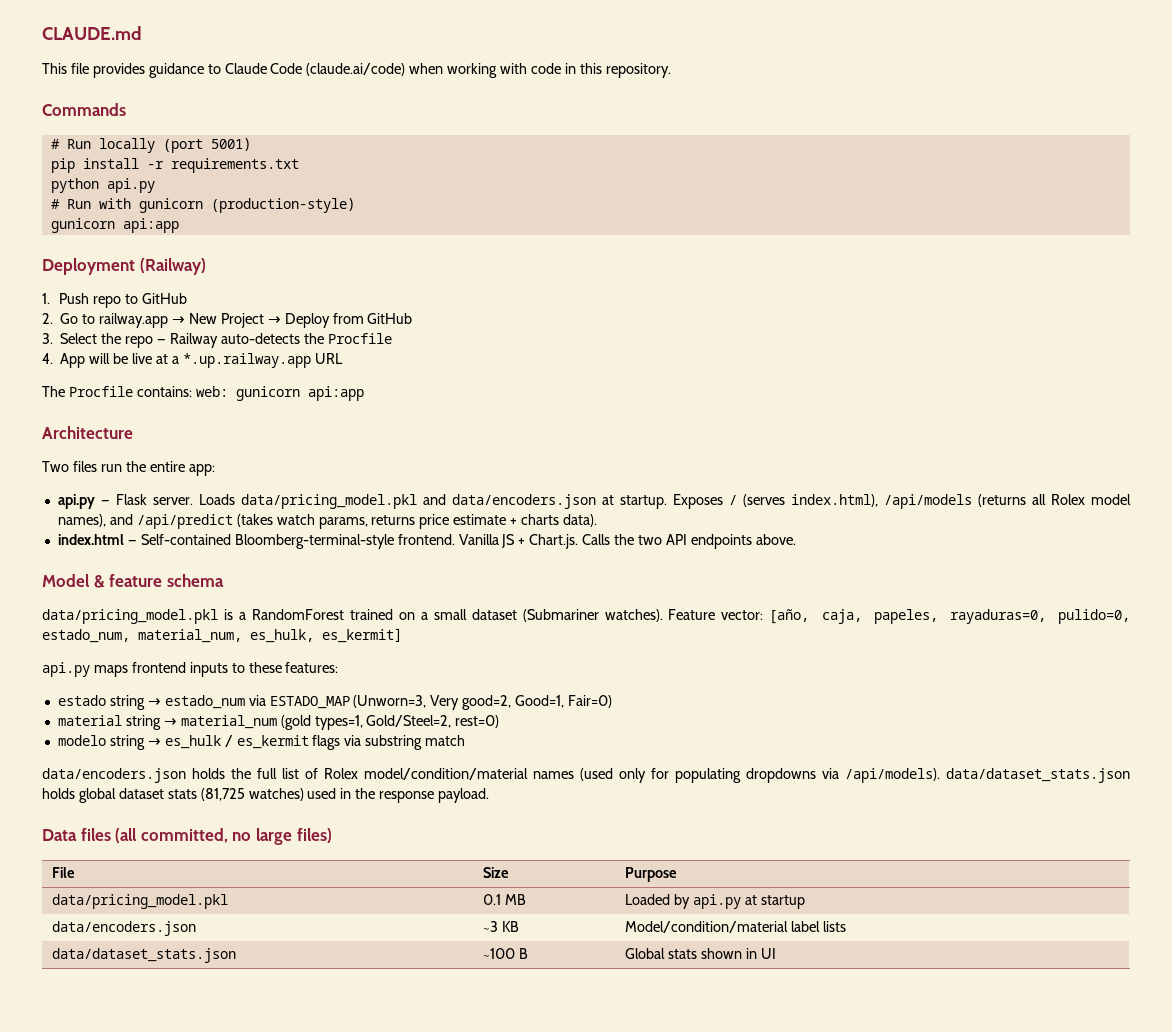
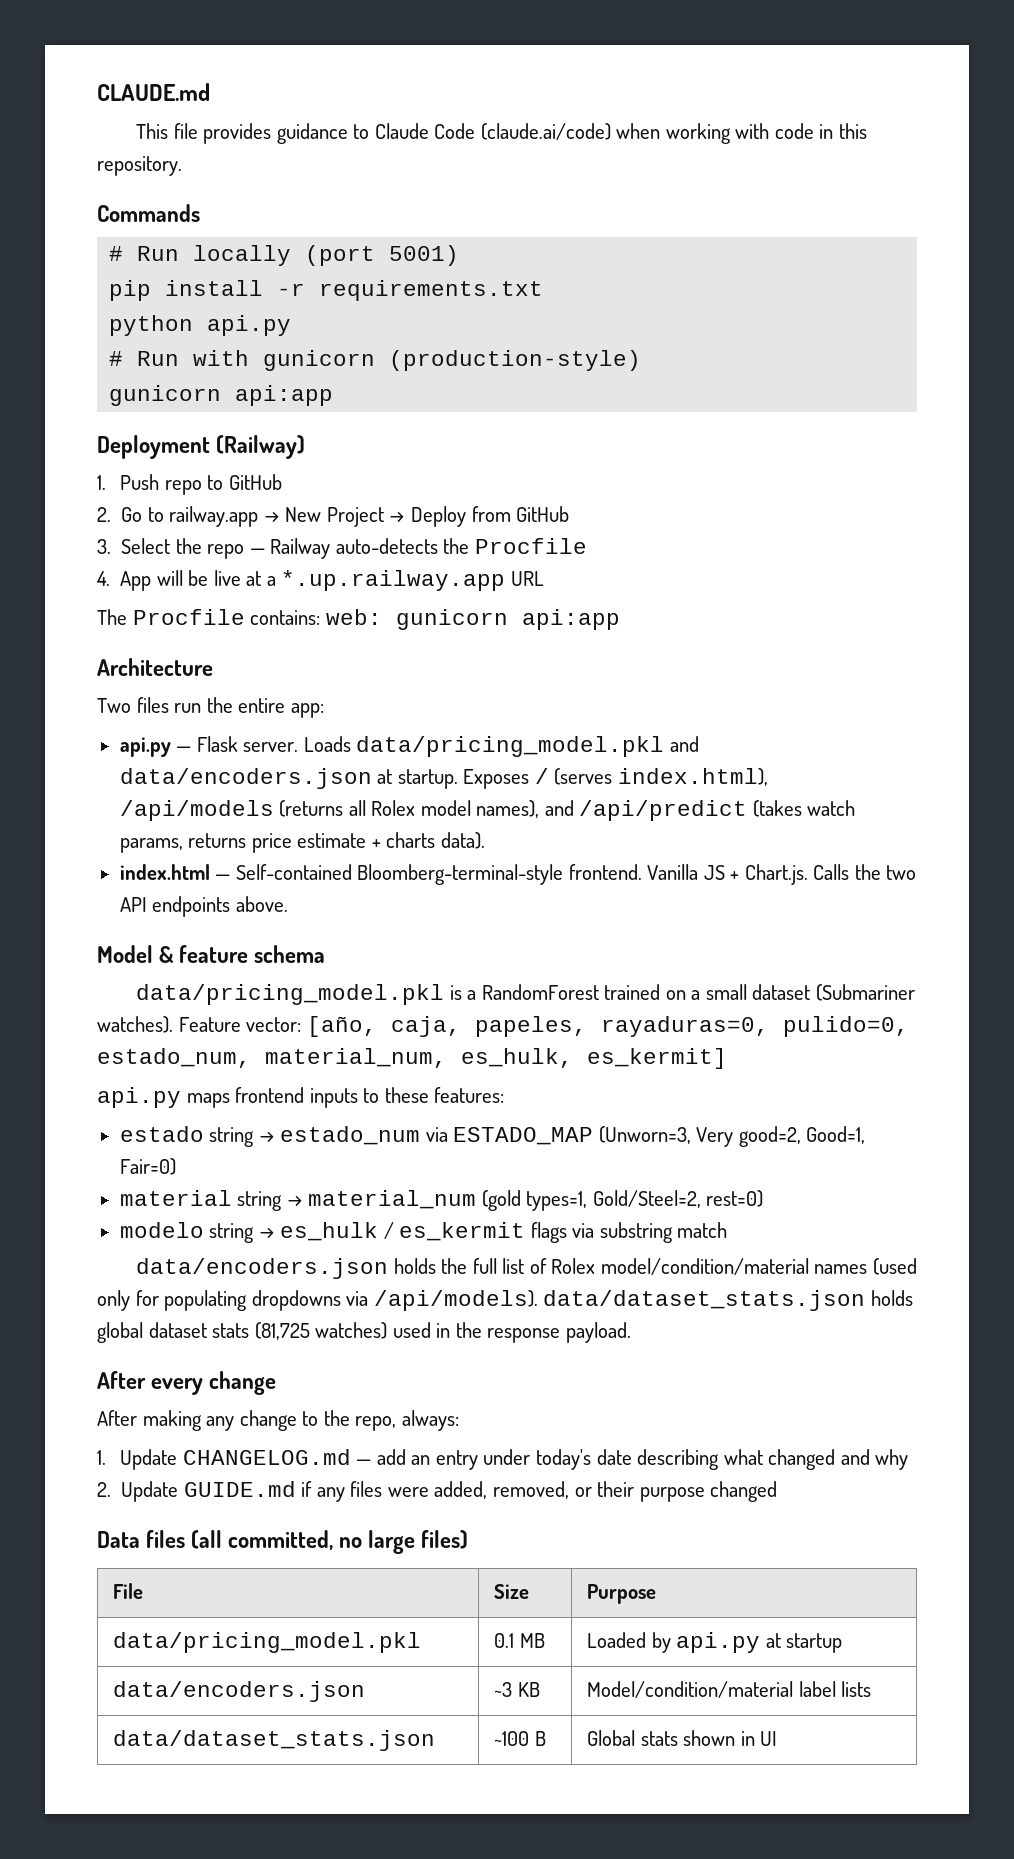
+ After every change
+ After making any change to the repo, always:
+ 1. Update CHANGELOG.md — add an entry under today's date describing what changed and why
+ 2. Update GUIDE.md if any files were added, removed, or their purpose changed

